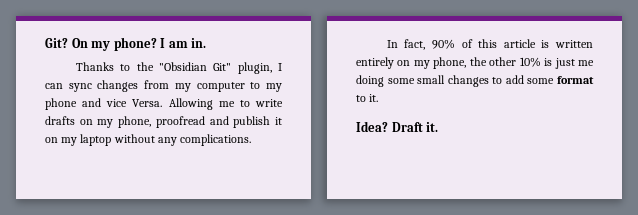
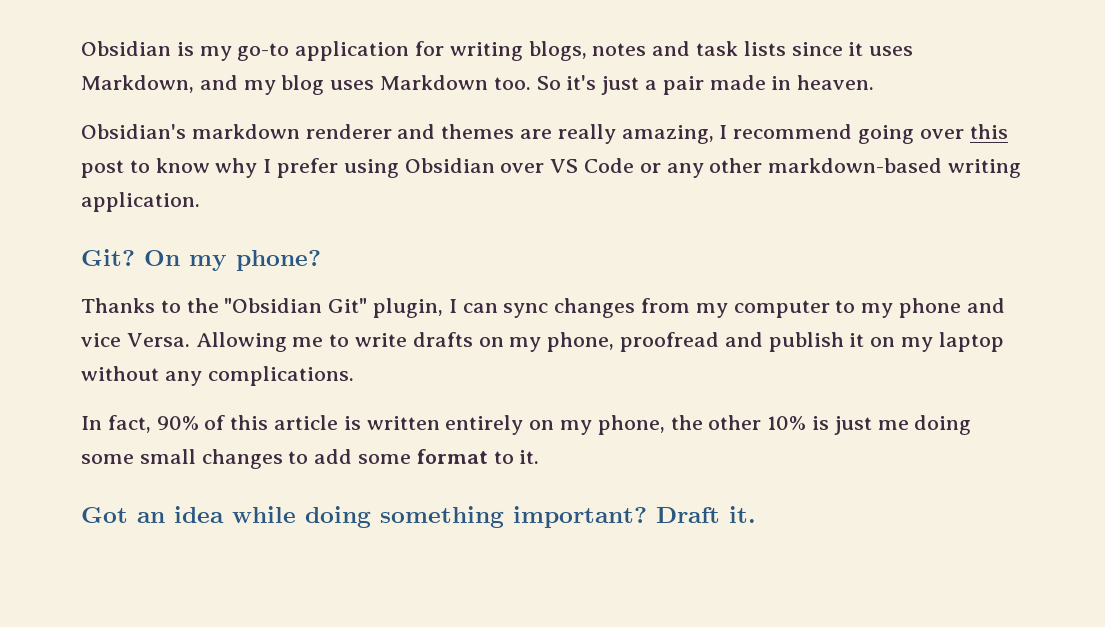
+ Obsidian is my go-to application for writing blogs, notes and task lists since it uses Markdown, and my blog uses Markdown too. So it's just a pair made in heaven.
+ Obsidian's markdown renderer and themes are really amazing, I recommend going over this post to know why I prefer using Obsidian over VS Code or any other markdown-based writing application.
- I am in.
- Idea?
+ Got an idea while doing something important?

